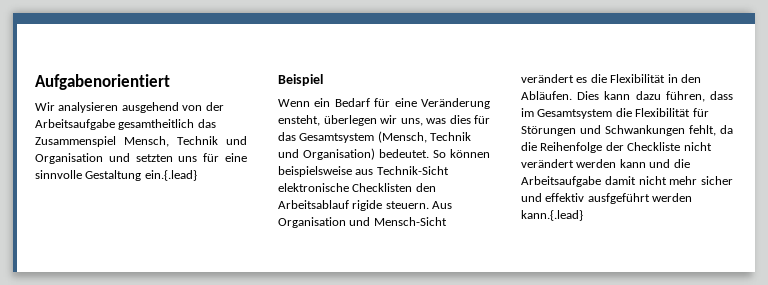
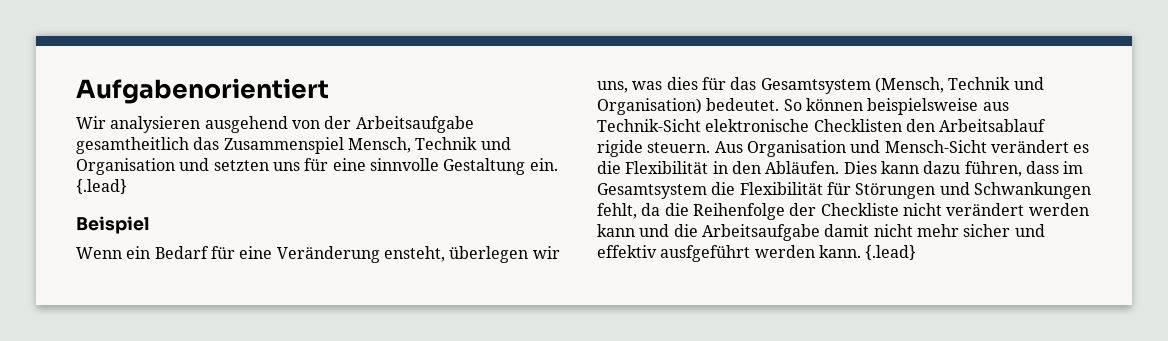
- Wir analysieren ausgehend von der Arbeitsaufgabe gesamtheitlich das Zusammenspiel Mensch, Technik und Organisation und setzten uns für eine sinnvolle Gestaltung ein.{.lead}
+ Wir analysieren ausgehend von der Arbeitsaufgabe gesamtheitlich das Zusammenspiel Mensch, Technik und Organisation und setzten uns für eine sinnvolle Gestaltung ein. {.lead}
- Dies kann dazu führen, dass im Gesamtsystem die Flexibilität für Störungen und Schwankungen fehlt, da die Reihenfolge der Checkliste nicht verändert werden kann und die Arbeitsaufgabe damit nicht mehr sicher und effektiv ausfgeführt werden kann.{.lead}
+ Dies kann dazu führen, dass im Gesamtsystem die Flexibilität für Störungen und Schwankungen fehlt, da die Reihenfolge der Checkliste nicht verändert werden kann und die Arbeitsaufgabe damit nicht mehr sicher und effektiv ausfgeführt werden kann. {.lead}

